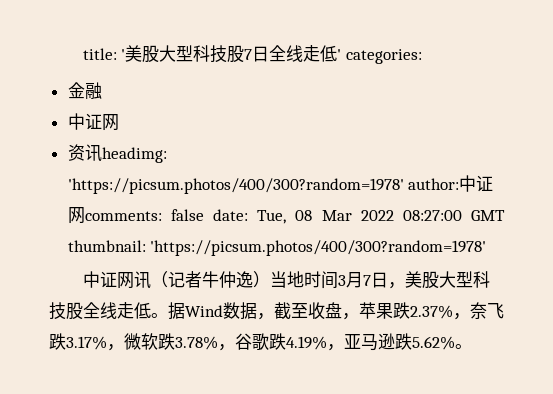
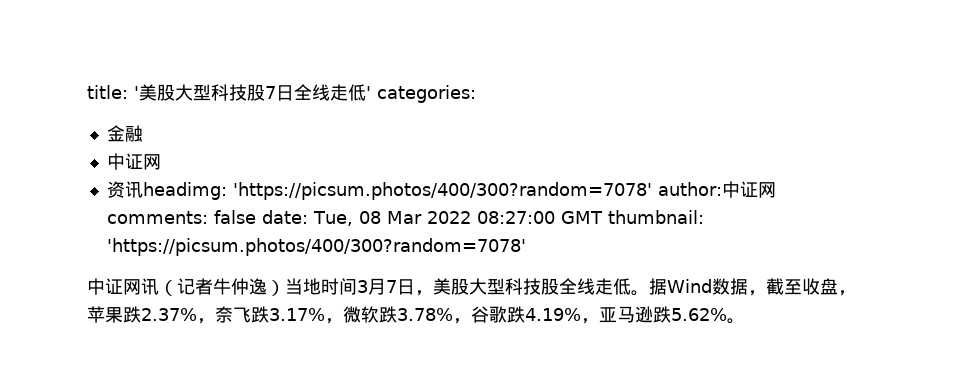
- 资讯headimg: 'https://picsum.photos/400/300?random=1978' author:中证网comments: false date: Tue, 08 Mar 2022 08:27:00 GMT thumbnail: 'https://picsum.photos/400/300?random=1978'
+ 资讯headimg: 'https://picsum.photos/400/300?random=7078' author:中证网comments: false date: Tue, 08 Mar 2022 08:27:00 GMT thumbnail: 'https://picsum.photos/400/300?random=7078'

